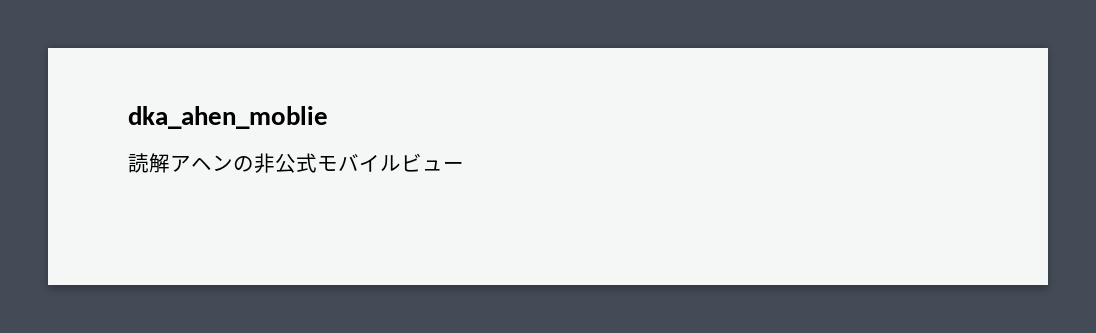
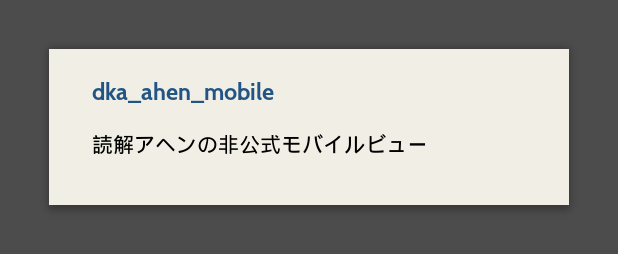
- dka_ahen_moblie
+ dka_ahen_mobile

